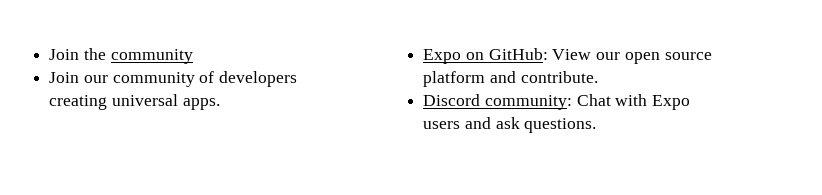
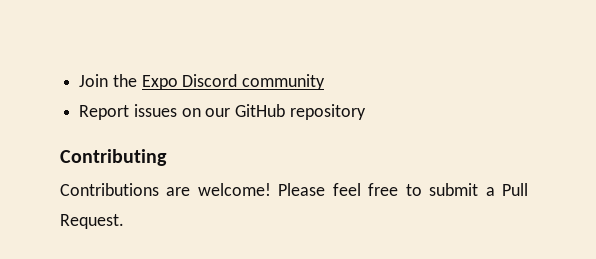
- Join the community
+ Join the Expo Discord community
- Join our community of developers creating universal apps.
- Expo on GitHub: View our open source platform and contribute.
- Discord community: Chat with Expo users and ask questions.
+ Report issues on our GitHub repository
+ Contributing
+ Contributions are welcome! Please feel free to submit a Pull Request.

